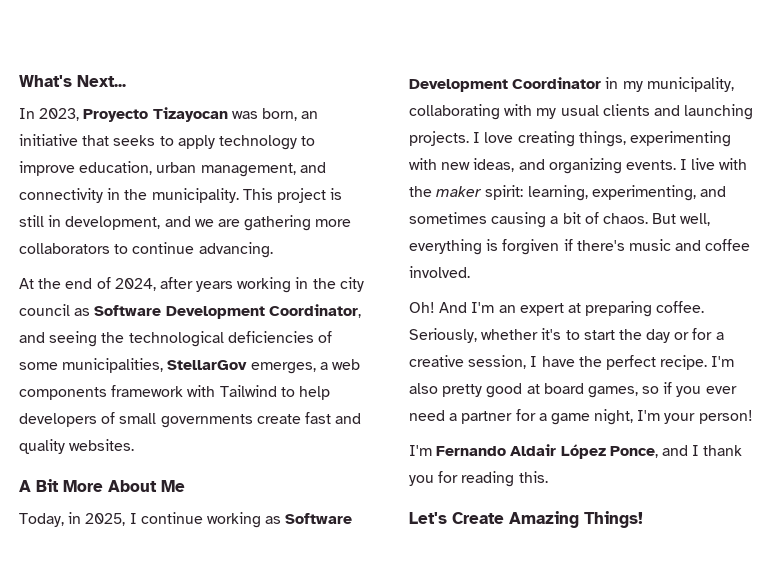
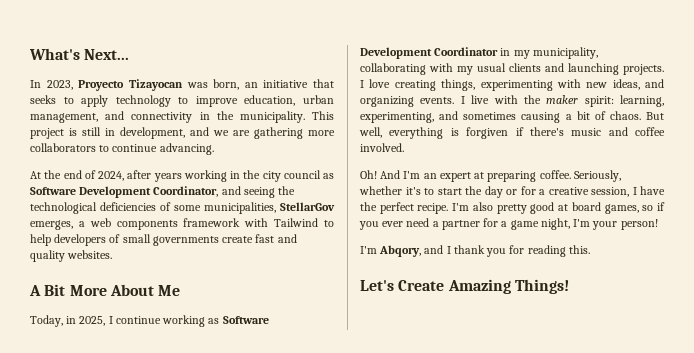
- I'm Fernando Aldair López Ponce, and I thank you for reading this.
+ I'm Abqory, and I thank you for reading this.

